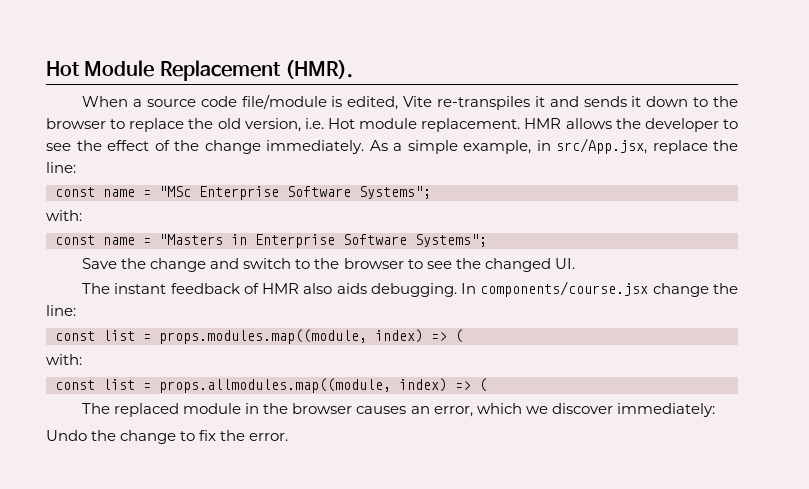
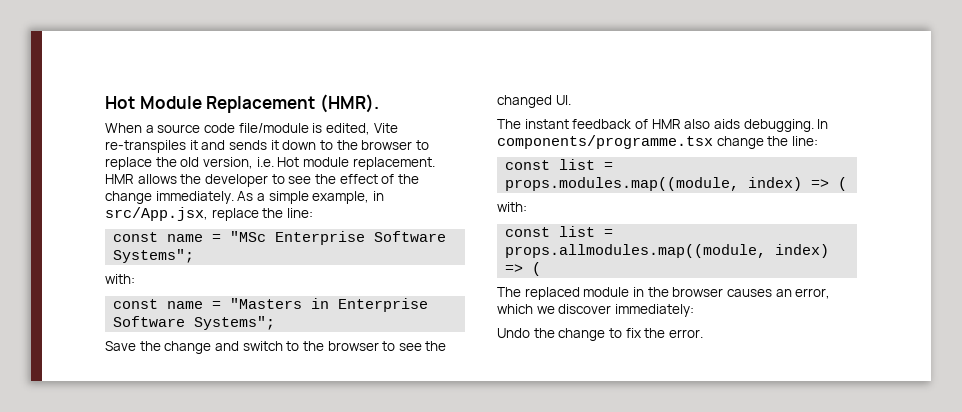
- In components/course.jsx change the line:
+ In components/programme.tsx change the line:

